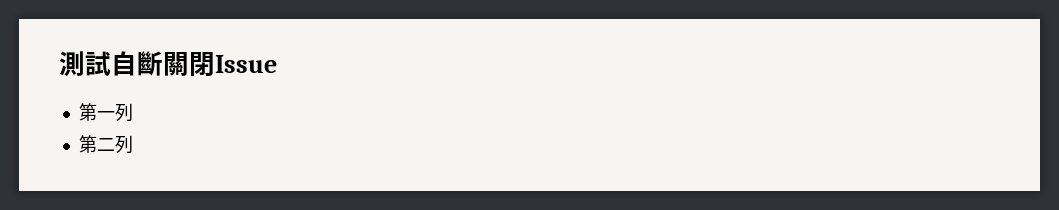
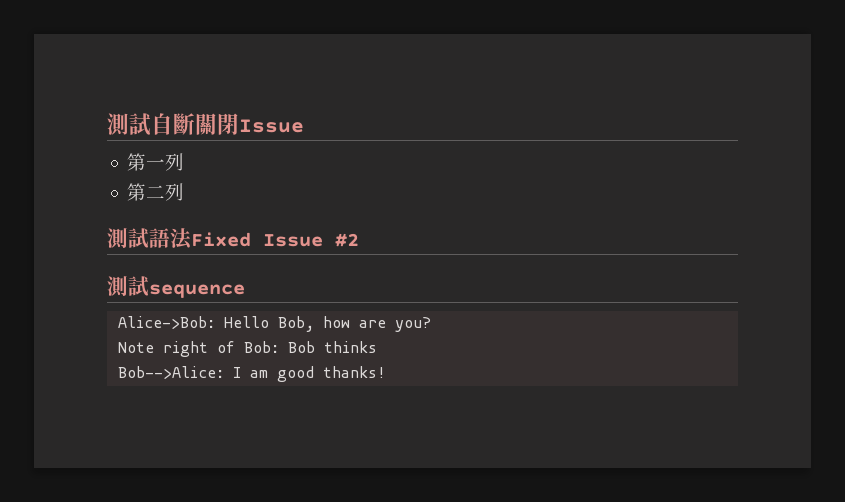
+ 測試語法Fixed Issue #2
+ 測試sequence
+ Alice->Bob: Hello Bob, how are you?
+ Note right of Bob: Bob thinks
+ Bob-->Alice: I am good thanks!

